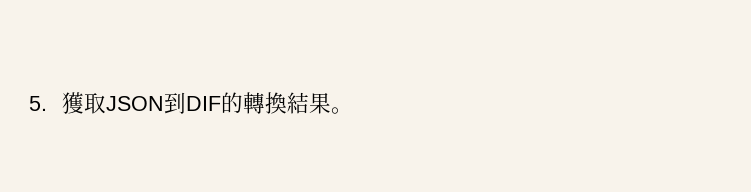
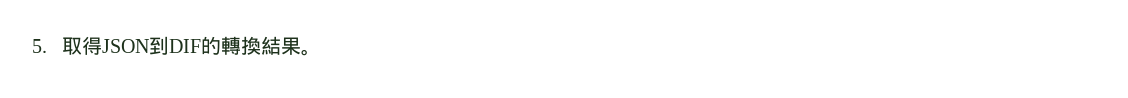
- 5.獲取JSON到DIF的轉換結果。
+ 5.取得JSON到DIF的轉換結果。

